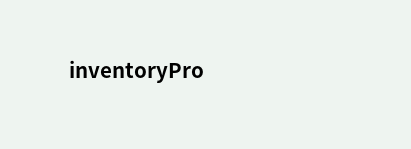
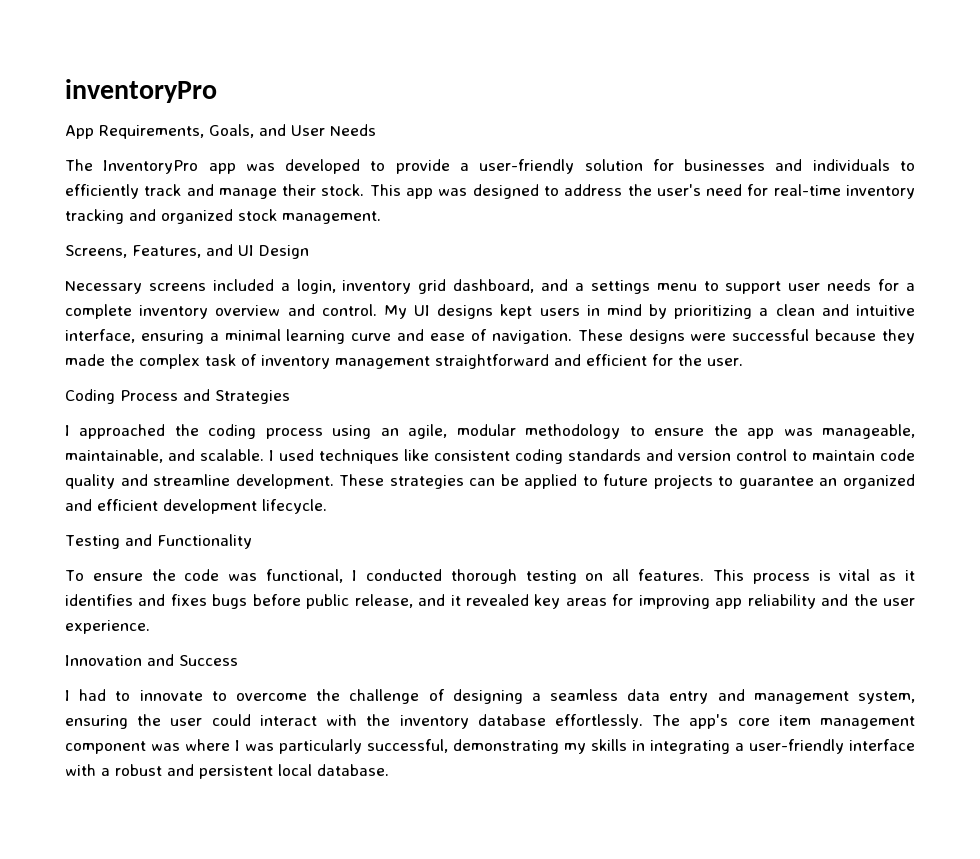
+ App Requirements, Goals, and User Needs
+ The InventoryPro app was developed to provide a user-friendly solution for businesses and individuals to efficiently track and manage their stock. This app was designed to address the user's need for real-time inventory tracking and organized stock management.
+ Screens, Features, and UI Design
+ Necessary screens included a login, inventory grid dashboard, and a settings menu to support user needs for a complete inventory overview and control. My UI designs kept users in mind by prioritizing a clean and intuitive interface, ensuring a minimal learning curve and ease of navigation. These designs were successful because they made the complex task of inventory management straightforward and efficient for the user.
+ Coding Process and Strategies
+ I approached the coding process using an agile, modular methodology to ensure the app was manageable, maintainable, and scalable. I used techniques like consistent coding standards and version control to maintain code quality and streamline development. These strategies can be applied to future projects to guarantee an organized and efficient development lifecycle.
+ Testing and Functionality
+ To ensure the code was functional, I conducted thorough testing on all features. This process is vital as it identifies and fixes bugs before public release, and it revealed key areas for improving app reliability and the user experience.
+ Innovation and Success
+ I had to innovate to overcome the challenge of designing a seamless data entry and management system, ensuring the user could interact with the inventory database effortlessly. The app's core item management component was where I was particularly successful, demonstrating my skills in integrating a user-friendly interface with a robust and persistent local database.

